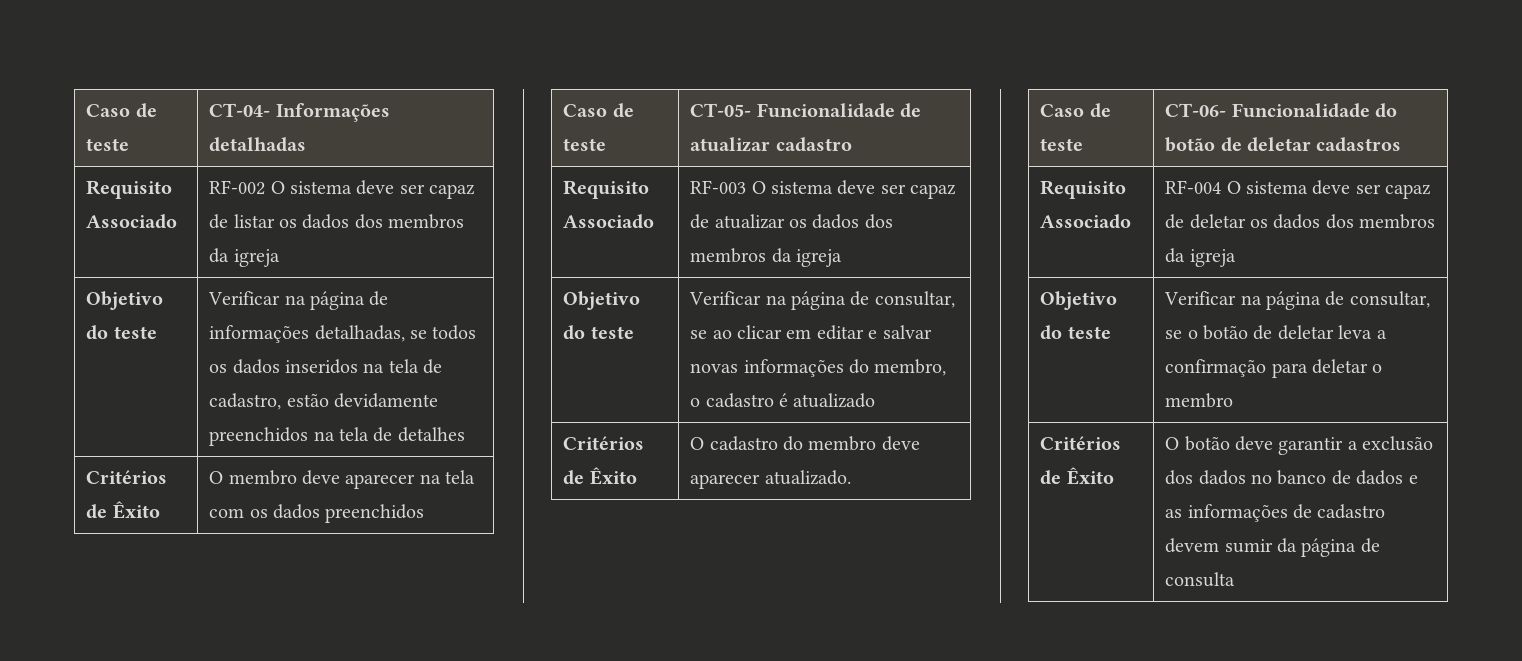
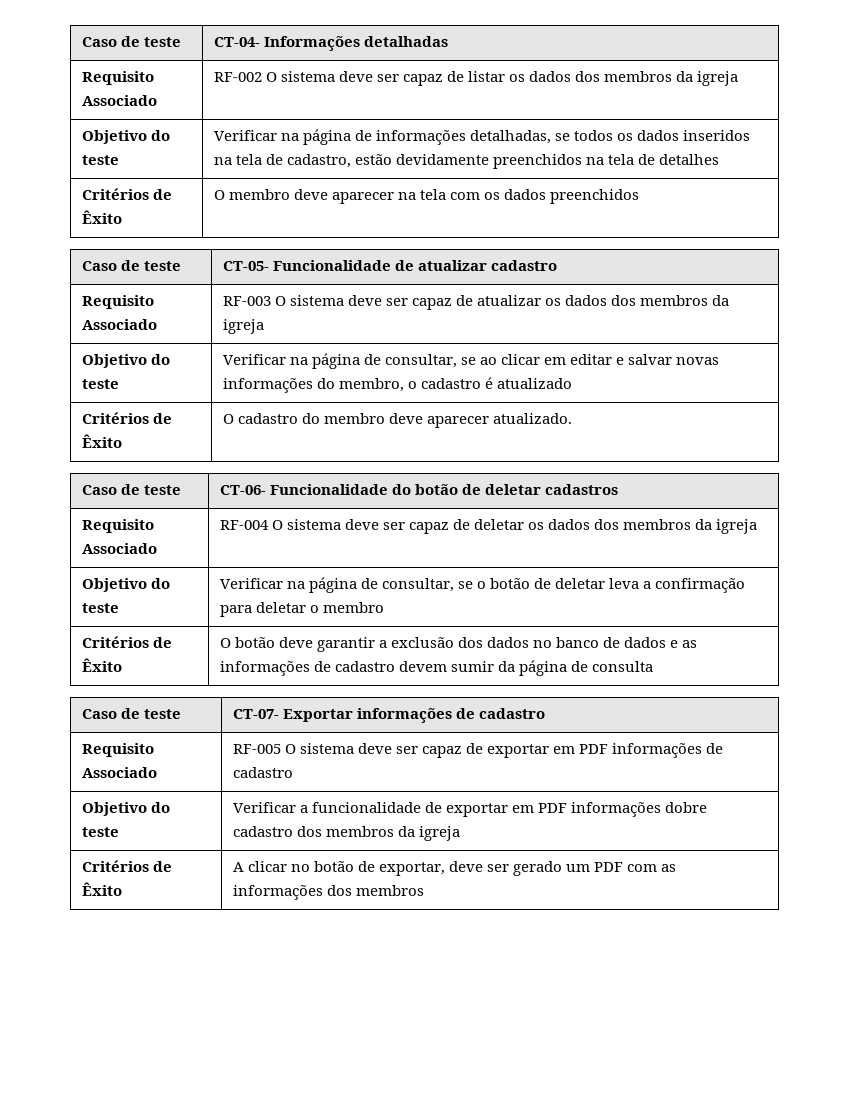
+ Caso de teste | CT-07- Exportar informações de cadastro
+ Requisito Associado | RF-005 O sistema deve ser capaz de exportar em PDF informações de cadastro
+ Objetivo do teste | Verificar a funcionalidade de exportar em PDF informações dobre cadastro dos membros da igreja
+ Critérios de Êxito | A clicar no botão de exportar, deve ser gerado um PDF com as informações dos membros

